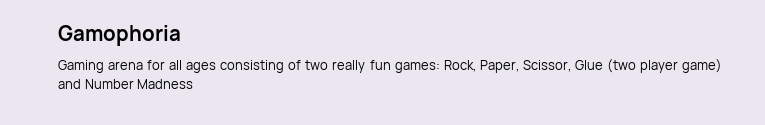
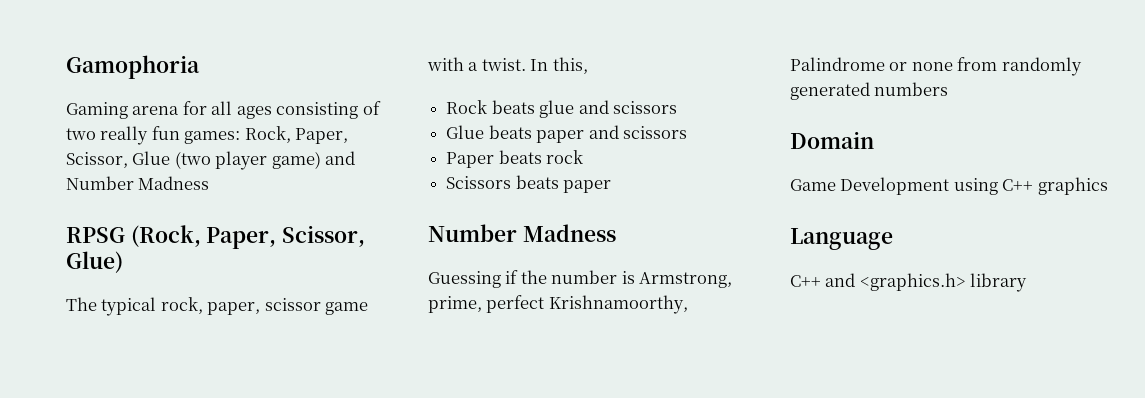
+ RPSG (Rock, Paper, Scissor, Glue)
+ The typical rock, paper, scissor game with a twist. In this,
+ Rock beats glue and scissors
+ Glue beats paper and scissors
+ Paper beats rock
+ Scissors beats paper
+ Number Madness
+ Guessing if the number is Armstrong, prime, perfect Krishnamoorthy, Palindrome or none from randomly generated numbers
+ Domain
+ Game Development using C++ graphics
+ Language
+ C++ and <graphics.h> library

